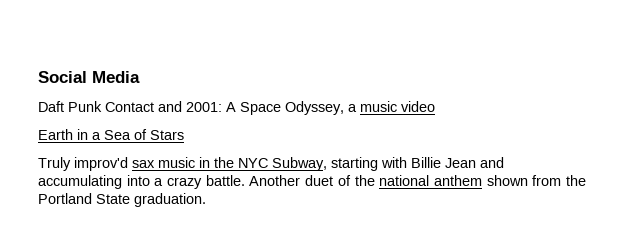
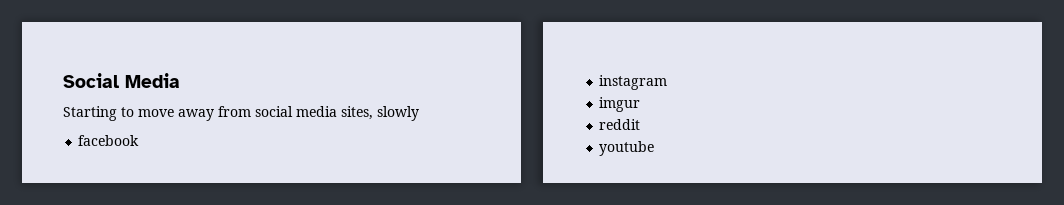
- Daft Punk Contact and 2001: A Space Odyssey, a music video
- Earth in a Sea of Stars
- Truly improv'd sax music in the NYC Subway, starting with Billie Jean and accumulating into a crazy battle. Another duet of the national anthem shown from the Portland State graduation.
+ Starting to move away from social media sites, slowly
+ facebook
+ instagram
+ imgur
+ reddit
+ youtube

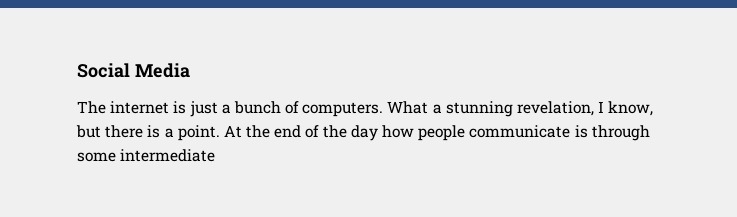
- Starting to move away from social media sites, slowly
- facebook
- instagram
- imgur
- reddit
- youtube
+ The internet is just a bunch of computers. What a stunning revelation, I know, but there is a point. At the end of the day how people communicate is through some intermediate

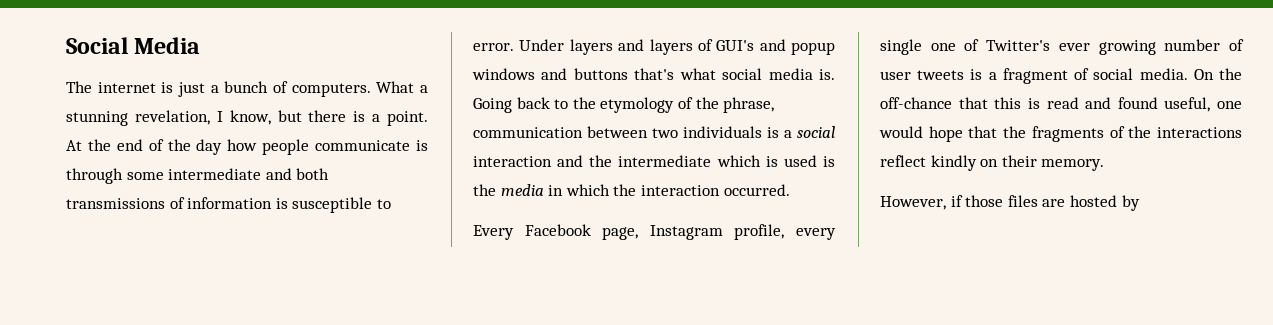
- At the end of the day how people communicate is through some intermediate
+ At the end of the day how people communicate is through some intermediate and both transmissions of information is susceptible to error. Under layers and layers of GUI's and popup windows and buttons that's what social media is. Going back to the etymology of the phrase, communication between two individuals is a social interaction and the intermediate which is used is the media in which the interaction occurred.
+ Every Facebook page, Instagram profile, every single one of Twitter's ever growing number of user tweets is a fragment of social media. On the off-chance that this is read and found useful, one would hope that the fragments of the interactions reflect kindly on their memory.
+ However, if those files are hosted by

